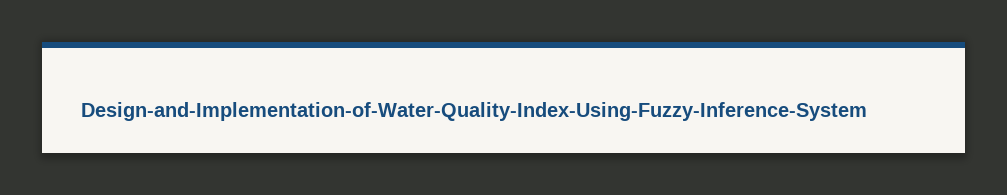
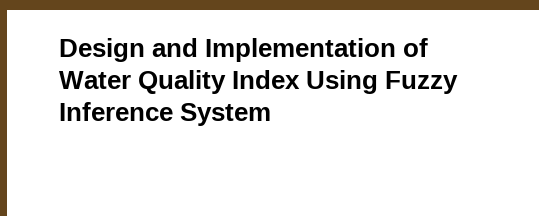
- Design-and-Implementation-of-Water-Quality-Index-Using-Fuzzy-Inference-System
+ Design and Implementation of Water Quality Index Using Fuzzy Inference System

